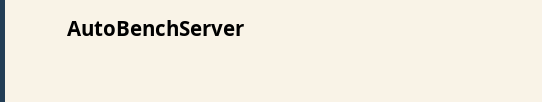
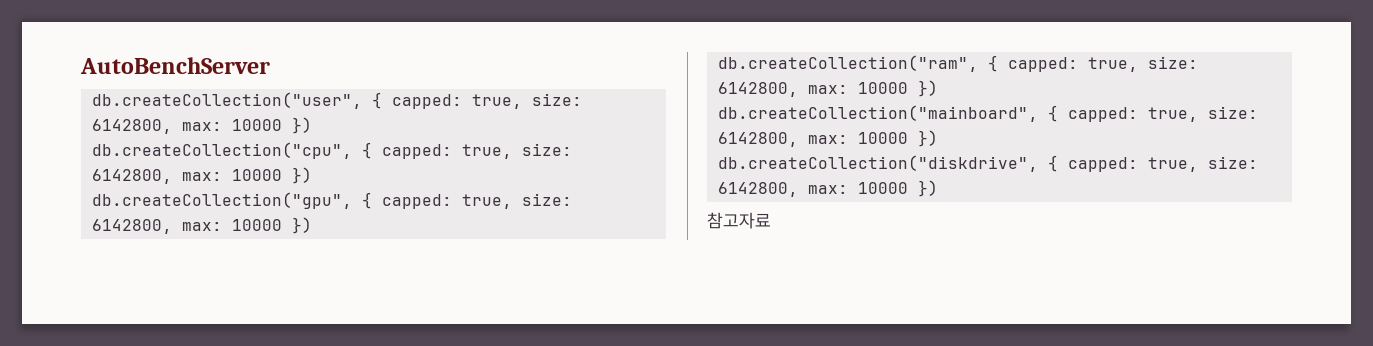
+ db.createCollection("user", { capped: true, size: 6142800, max: 10000 })
+ db.createCollection("cpu", { capped: true, size: 6142800, max: 10000 })
+ db.createCollection("gpu", { capped: true, size: 6142800, max: 10000 })
+ db.createCollection("ram", { capped: true, size: 6142800, max: 10000 })
+ db.createCollection("mainboard", { capped: true, size: 6142800, max: 10000 })
+ db.createCollection("diskdrive", { capped: true, size: 6142800, max: 10000 })
+ 참고자료

